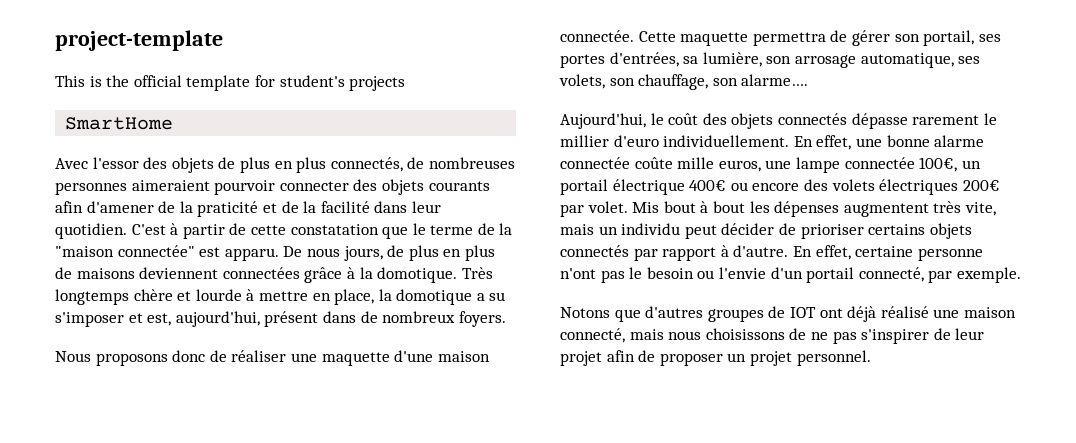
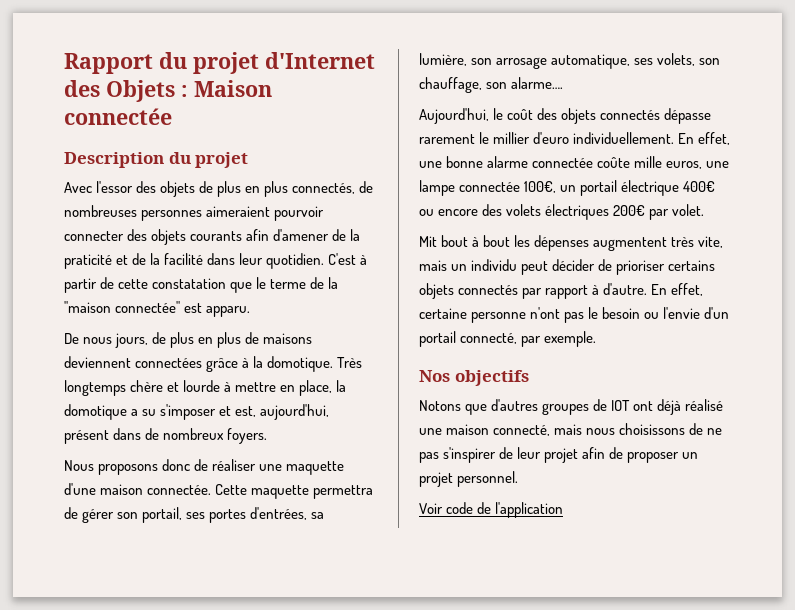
- project-template
- This is the official template for student's projects
- SmartHome
+ Rapport du projet d'Internet des Objets : Maison connectée
+ Description du projet
- C'est à partir de cette constatation que le terme de la "maison connectée" est apparu. De nous jours, de plus en plus de maisons deviennent connectées grâce à la domotique.
+ C'est à partir de cette constatation que le terme de la "maison connectée" est apparu.
+ De nous jours, de plus en plus de maisons deviennent connectées grâce à la domotique.
- En effet, une bonne alarme connectée coûte mille euros, une lampe connectée 100€, un portail électrique 400€ ou encore des volets électriques 200€ par volet. Mis bout à bout les dépenses augmentent très vite, mais un individu peut décider de prioriser certains objets connectés par rapport à d'autre.
+ En effet, une bonne alarme connectée coûte mille euros, une lampe connectée 100€, un portail électrique 400€ ou encore des volets électriques 200€ par volet.
+ Mit bout à bout les dépenses augmentent très vite, mais un individu peut décider de prioriser certains objets connectés par rapport à d'autre.
+ Nos objectifs
+ Voir code de l'application

